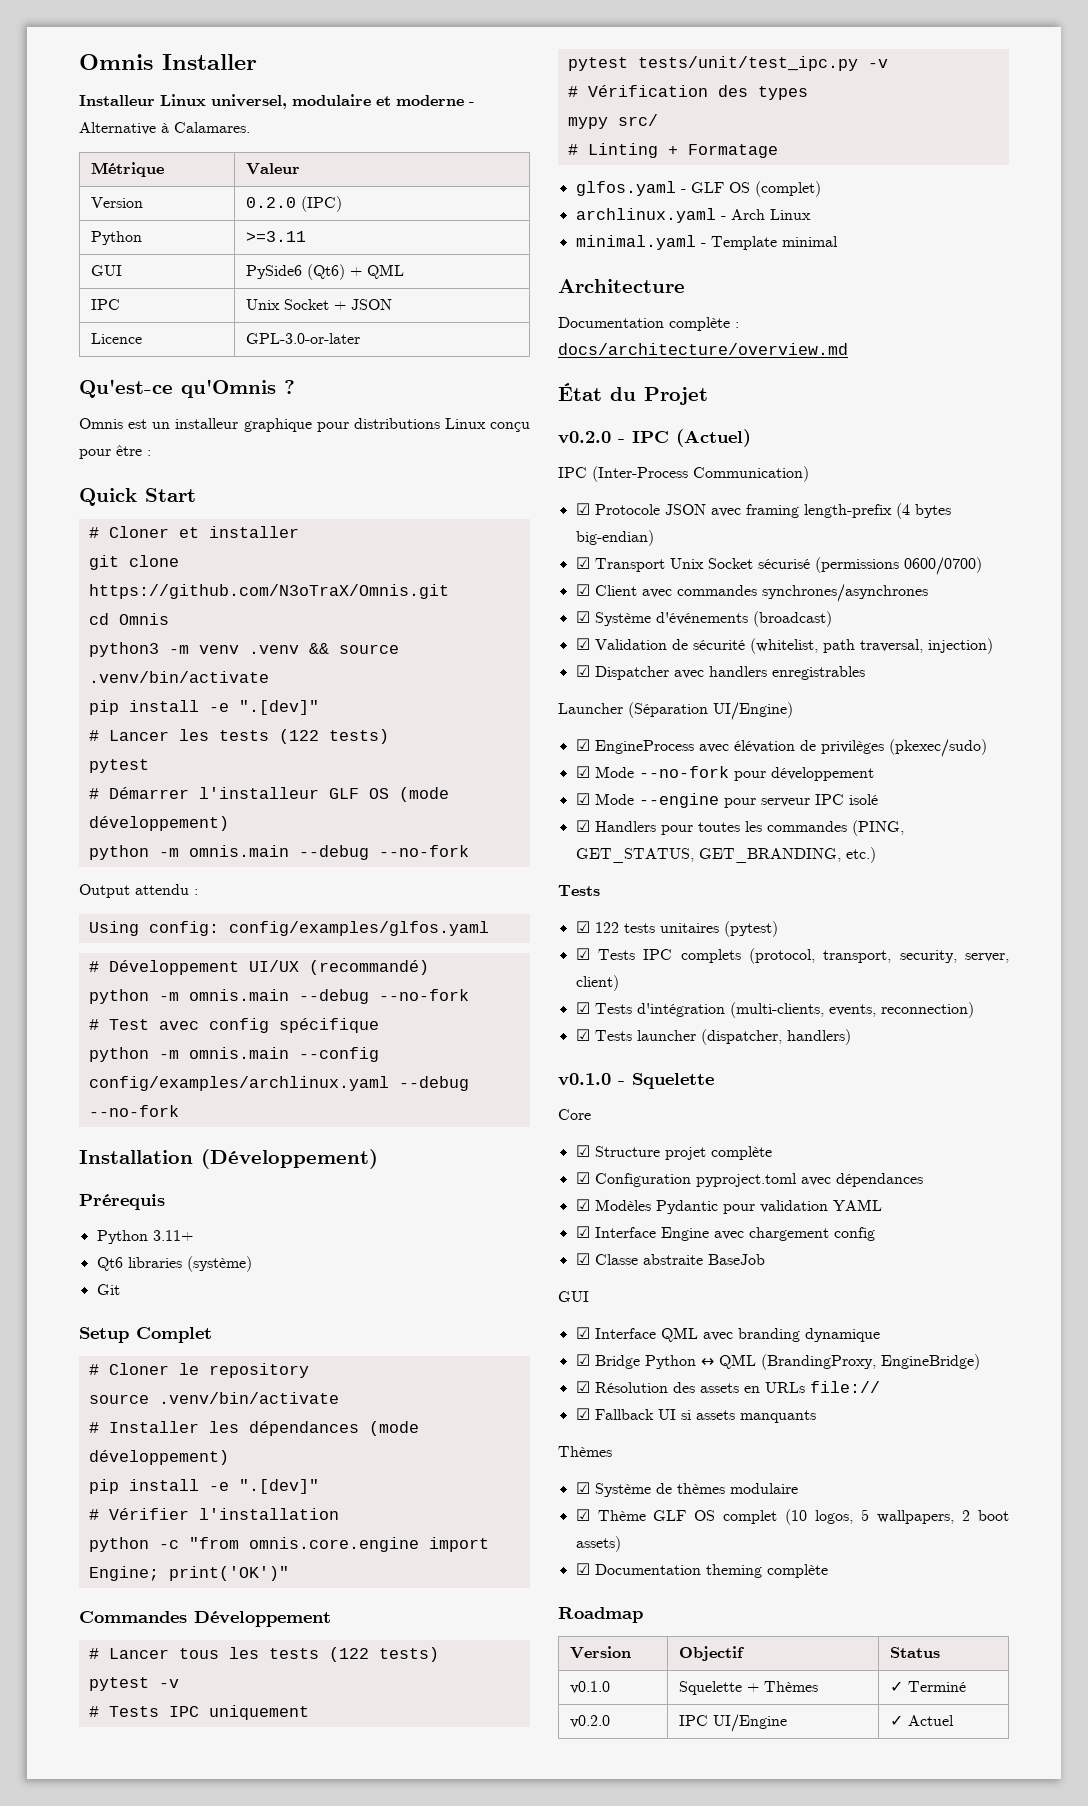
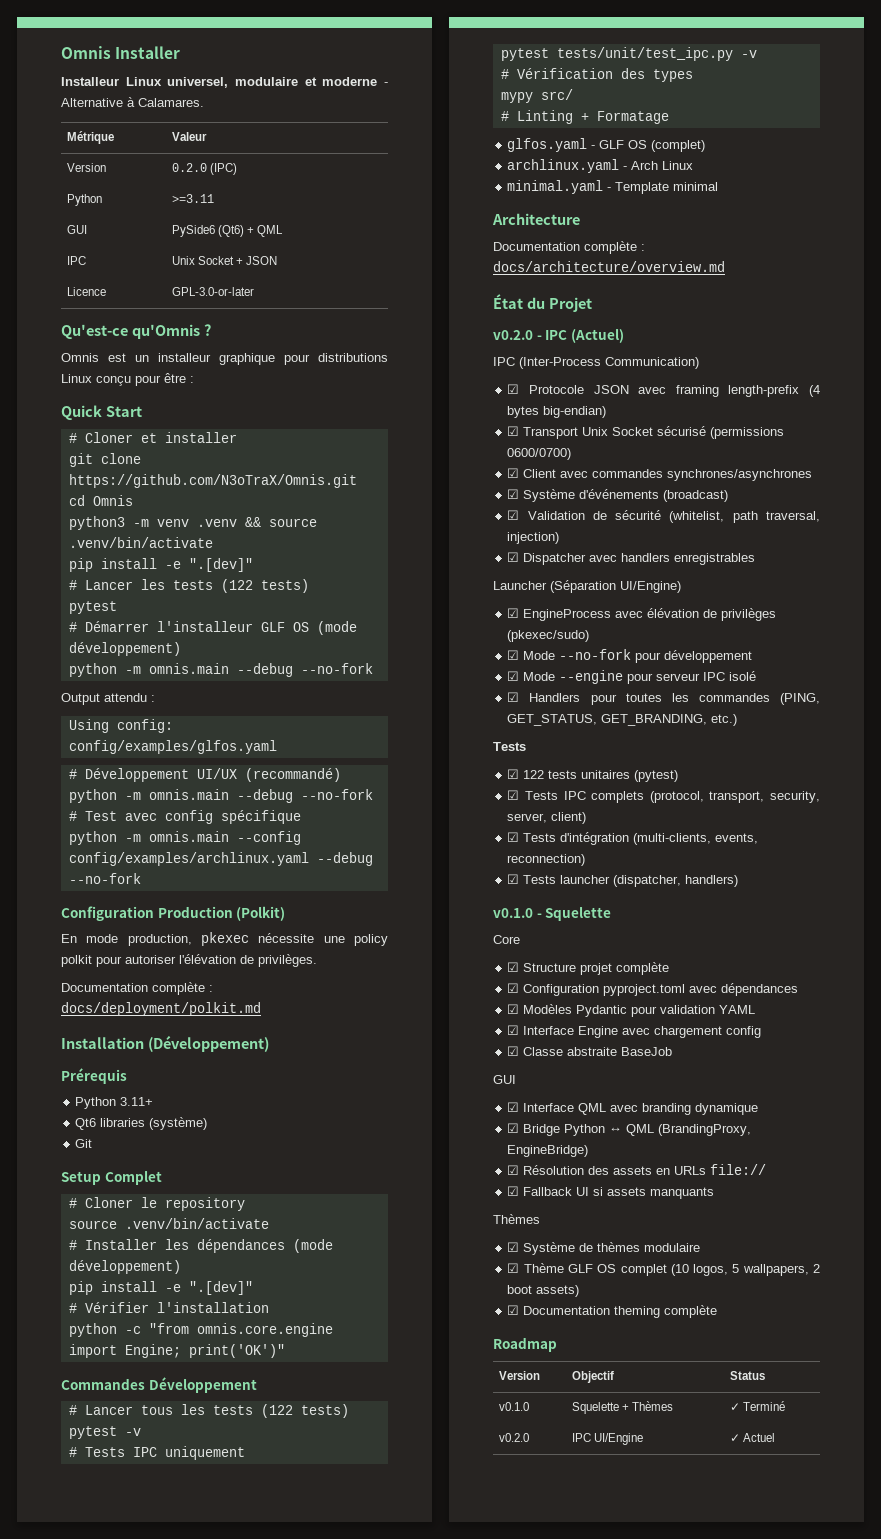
+ Configuration Production (Polkit)
+ En mode production, pkexec nécessite une policy polkit pour autoriser l'élévation de privilèges.
+ Documentation complète : docs/deployment/polkit.md

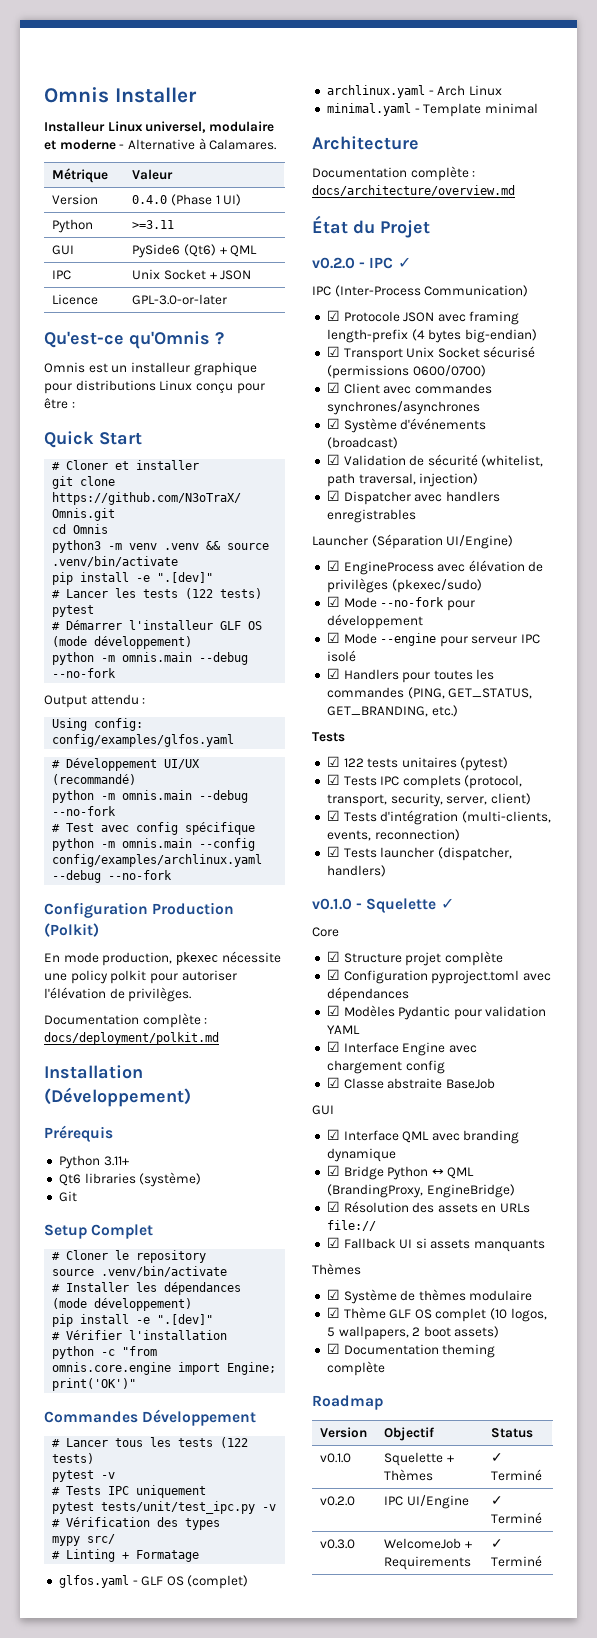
- Version | 0.2.0 (IPC)
+ Version | 0.4.0 (Phase 1 UI)
- v0.2.0 - IPC (Actuel)
+ v0.2.0 - IPC ✓
- v0.1.0 - Squelette
+ v0.1.0 - Squelette ✓
- v0.2.0 | IPC UI/Engine | ✓ Actuel
+ v0.2.0 | IPC UI/Engine | ✓ Terminé
+ v0.3.0 | WelcomeJob + Requirements | ✓ Terminé

